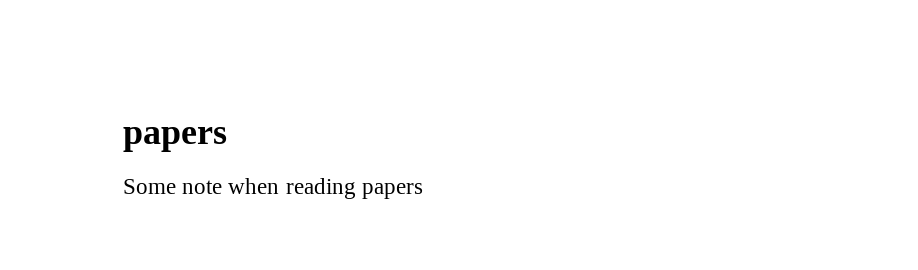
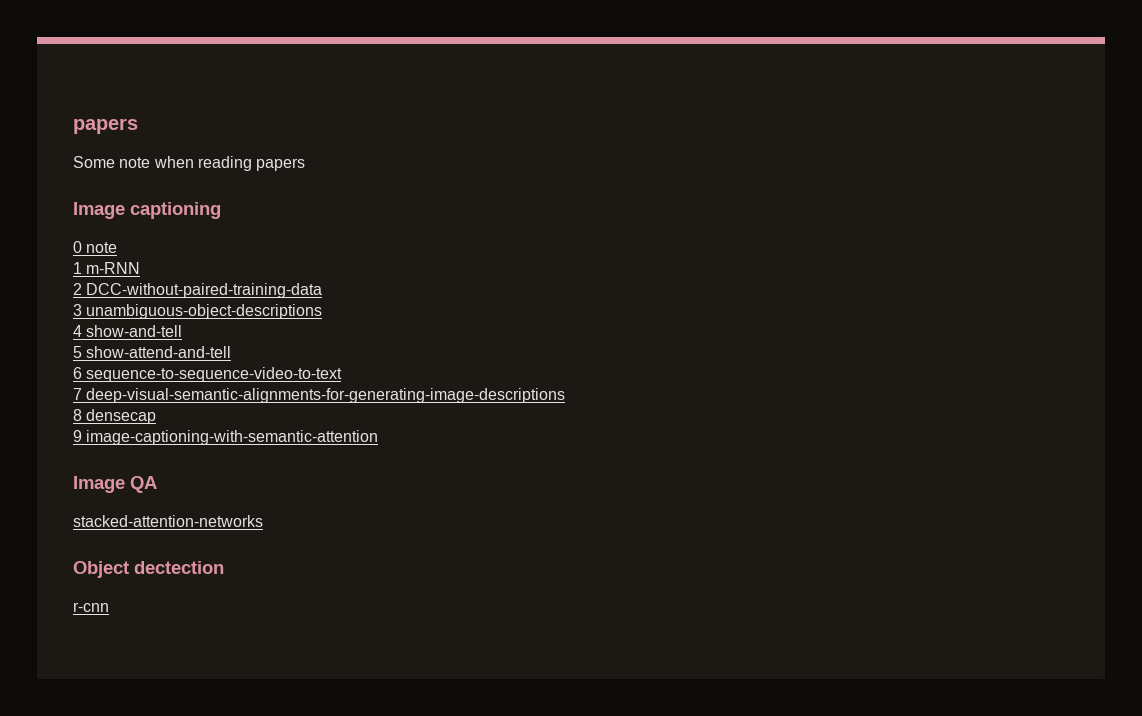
+ Image captioning
+ 0 note
+ 1 m-RNN
+ 2 DCC-without-paired-training-data
+ 3 unambiguous-object-descriptions
+ 4 show-and-tell
+ 5 show-attend-and-tell
+ 6 sequence-to-sequence-video-to-text
+ 7 deep-visual-semantic-alignments-for-generating-image-descriptions
+ 8 densecap
+ 9 image-captioning-with-semantic-attention
+ Image QA
+ stacked-attention-networks
+ Object dectection
+ r-cnn

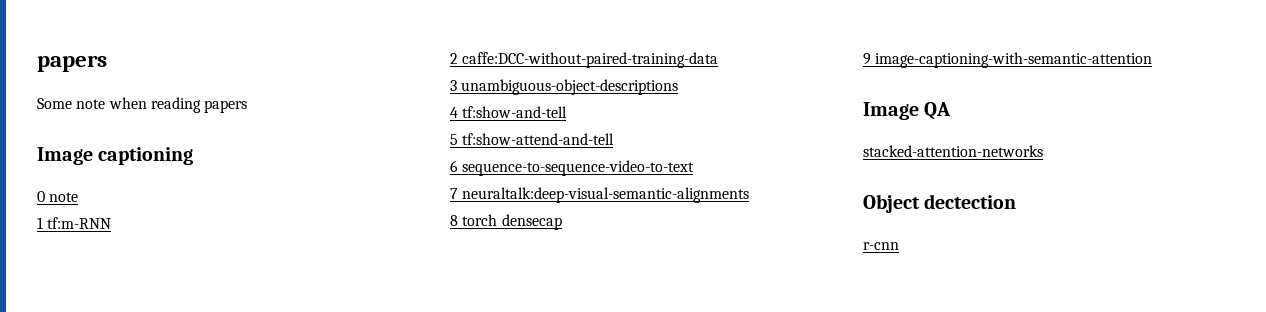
- 1 m-RNN
+ 1 tf:m-RNN
- 2 DCC-without-paired-training-data
+ 2 caffe:DCC-without-paired-training-data
- 4 show-and-tell
+ 4 tf:show-and-tell
- 5 show-attend-and-tell
+ 5 tf:show-attend-and-tell
- 7 deep-visual-semantic-alignments-for-generating-image-descriptions
+ 7 neuraltalk:deep-visual-semantic-alignments
- 8 densecap
+ 8 torch densecap

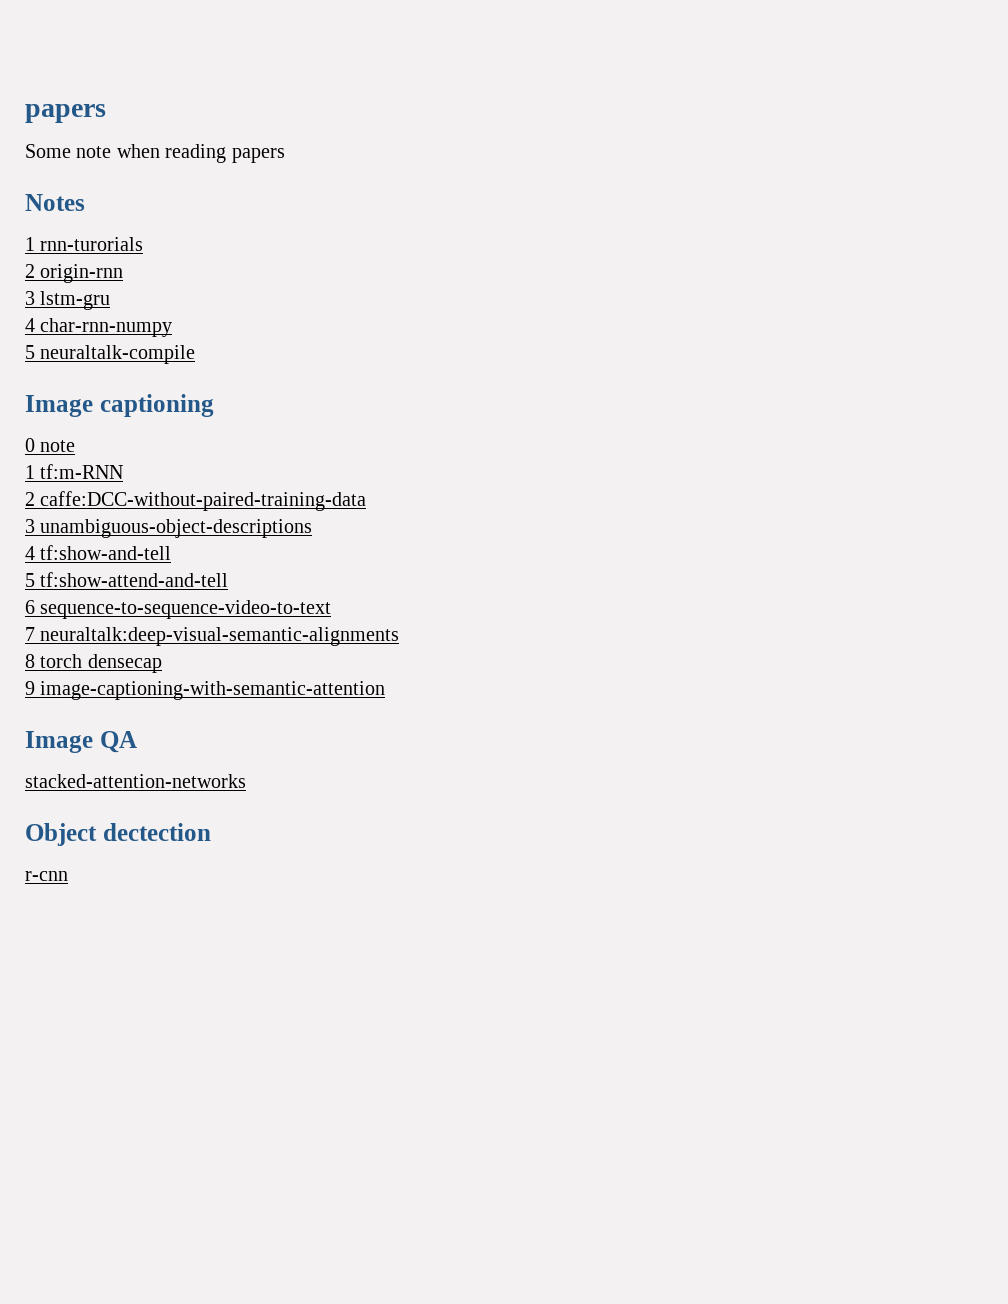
+ Notes
+ 1 rnn-turorials
+ 2 origin-rnn
+ 3 lstm-gru
+ 4 char-rnn-numpy
+ 5 neuraltalk-compile

